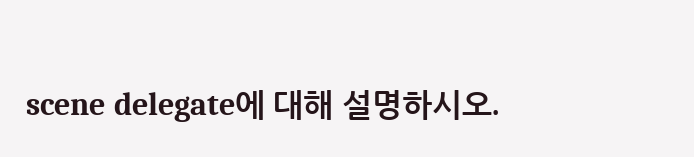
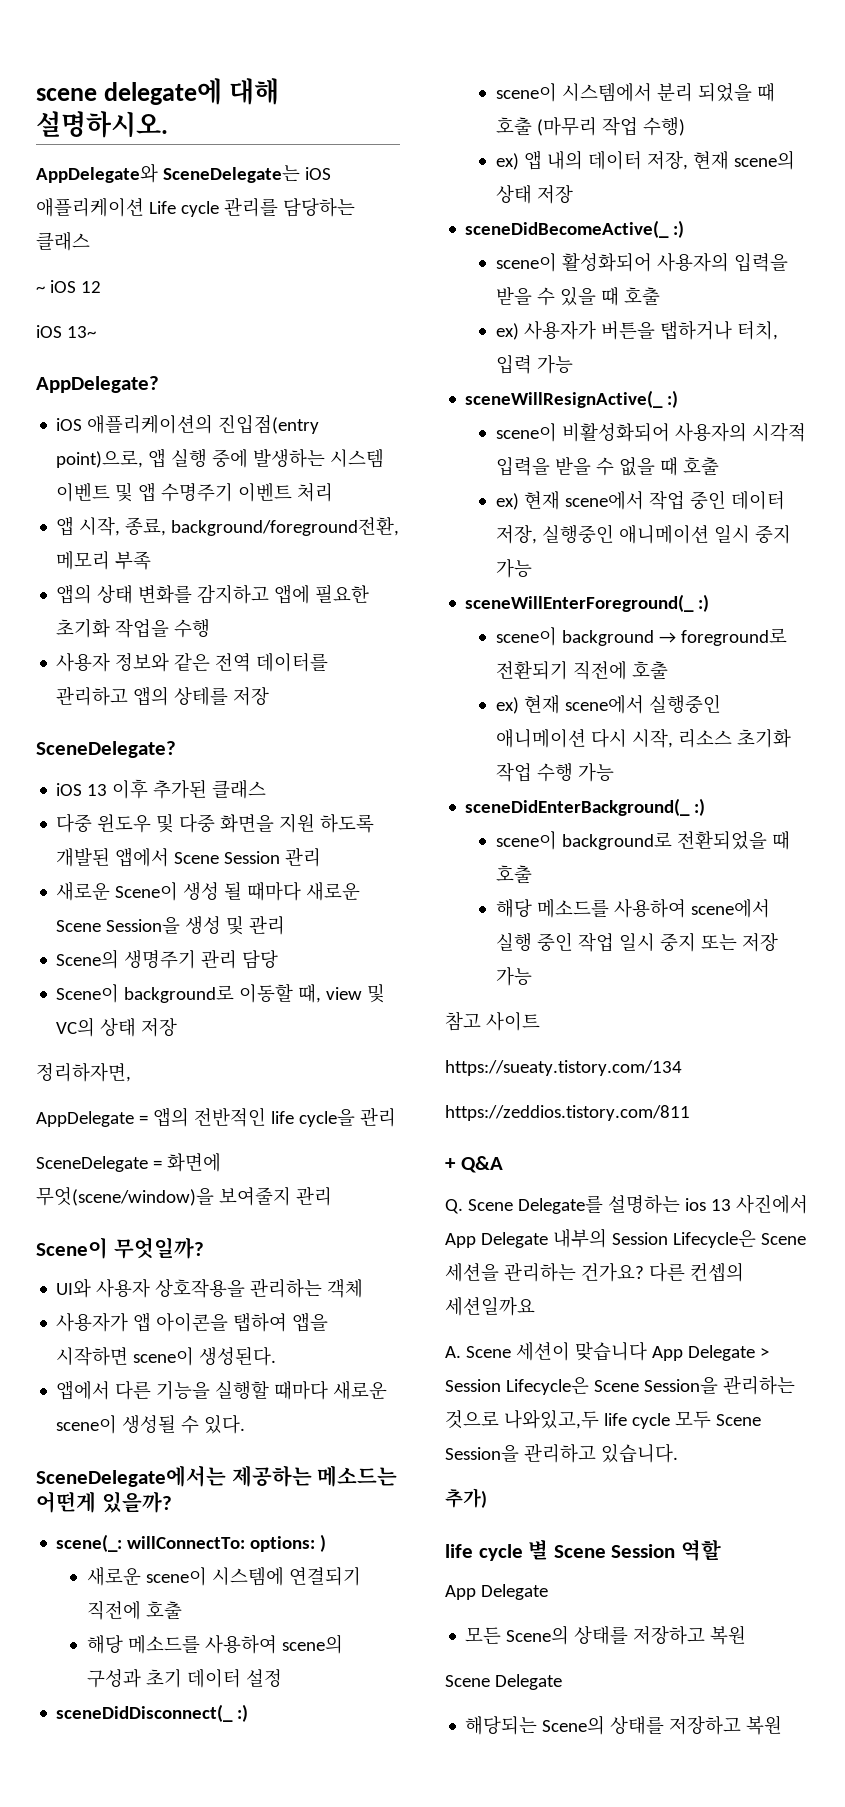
+ AppDelegate와 SceneDelegate는 iOS 애플리케이션 Life cycle 관리를 담당하는 클래스
+ ~ iOS 12
+ iOS 13~
+ AppDelegate?
+ iOS 애플리케이션의 진입점(entry point)으로, 앱 실행 중에 발생하는 시스템 이벤트 및 앱 수명주기 이벤트 처리
+ 앱 시작, 종료, background/foreground전환, 메모리 부족
+ 앱의 상태 변화를 감지하고 앱에 필요한 초기화 작업을 수행
+ 사용자 정보와 같은 전역 데이터를 관리하고 앱의 상테를 저장
+ SceneDelegate?
+ iOS 13 이후 추가된 클래스
+ 다중 윈도우 및 다중 화면을 지원 하도록 개발된 앱에서 Scene Session 관리
+ 새로운 Scene이 생성 될 때마다 새로운 Scene Session을 생성 및 관리
+ Scene의 생명주기 관리 담당
+ Scene이 background로 이동할 때, view 및 VC의 상태 저장
+ 정리하자면,
+ AppDelegate = 앱의 전반적인 life cycle을 관리
+ SceneDelegate = 화면에 무엇(scene/window)을 보여줄지 관리
+ Scene이 무엇일까?
+ UI와 사용자 상호작용을 관리하는 객체
+ 사용자가 앱 아이콘을 탭하여 앱을 시작하면 scene이 생성된다.
+ 앱에서 다른 기능을 실행할 때마다 새로운 scene이 생성될 수 있다.
+ SceneDelegate에서는 제공하는 메소드는 어떤게 있을까?
+ scene(_: willConnectTo: options: )
+ 새로운 scene이 시스템에 연결되기 직전에 호출
+ 해당 메소드를 사용하여 scene의 구성과 초기 데이터 설정
+ sceneDidDisconnect(_ :)
+ scene이 시스템에서 분리 되었을 때 호출 (마무리 작업 수행)
+ ex) 앱 내의 데이터 저장, 현재 scene의 상태 저장
+ sceneDidBecomeActive(_ :)
+ scene이 활성화되어 사용자의 입력을 받을 수 있을 때 호출
+ ex) 사용자가 버튼을 탭하거나 터치, 입력 가능
+ sceneWillResignActive(_ :)
+ scene이 비활성화되어 사용자의 시각적 입력을 받을 수 없을 때 호출
+ ex) 현재 scene에서 작업 중인 데이터 저장, 실행중인 애니메이션 일시 중지 가능
+ sceneWillEnterForeground(_ :)
+ scene이 background → foreground로 전환되기 직전에 호출
+ ex) 현재 scene에서 실행중인 애니메이션 다시 시작, 리소스 초기화 작업 수행 가능
+ sceneDidEnterBackground(_ :)
+ scene이 background로 전환되었을 때 호출
+ 해당 메소드를 사용하여 scene에서 실행 중인 작업 일시 중지 또는 저장 가능
+ 참고 사이트
+ https://sueaty.tistory.com/134
+ https://zeddios.tistory.com/811
+ + Q&A
+ Q. Scene Delegate를 설명하는 ios 13 사진에서 App Delegate 내부의 Session Lifecycle은 Scene 세션을 관리하는 건가요? 다른 컨셉의 세션일까요
+ A. Scene 세션이 맞습니다 App Delegate > Session Lifecycle은 Scene Session을 관리하는 것으로 나와있고,두 life cycle 모두 Scene Session을 관리하고 있습니다.
+ 추가)
+ life cycle 별 Scene Session 역할
+ App Delegate
+ 모든 Scene의 상태를 저장하고 복원
+ Scene Delegate
+ 해당되는 Scene의 상태를 저장하고 복원

